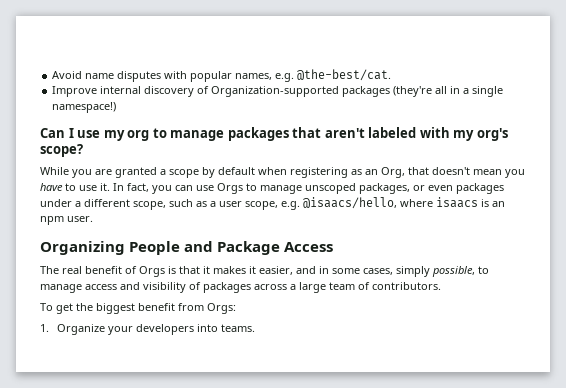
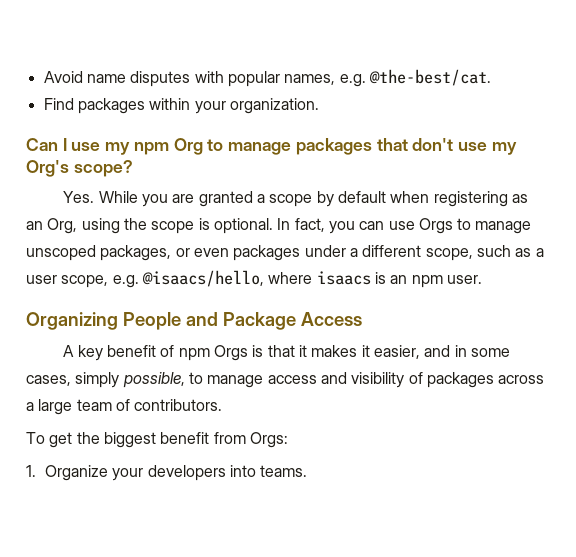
- Improve internal discovery of Organization-supported packages (they're all in a single namespace!)
+ Find packages within your organization.
- Can I use my org to manage packages that aren't labeled with my org's scope?
+ Can I use my npm Org to manage packages that don't use my Org's scope?
- While you are granted a scope by default when registering as an Org, that doesn't mean you have to use it.
+ Yes. While you are granted a scope by default when registering as an Org, using the scope is optional.
- The real benefit of Orgs is that it makes it easier, and in some cases, simply possible, to manage access and visibility of packages across a large team of contributors.
+ A key benefit of npm Orgs is that it makes it easier, and in some cases, simply possible, to manage access and visibility of packages across a large team of contributors.

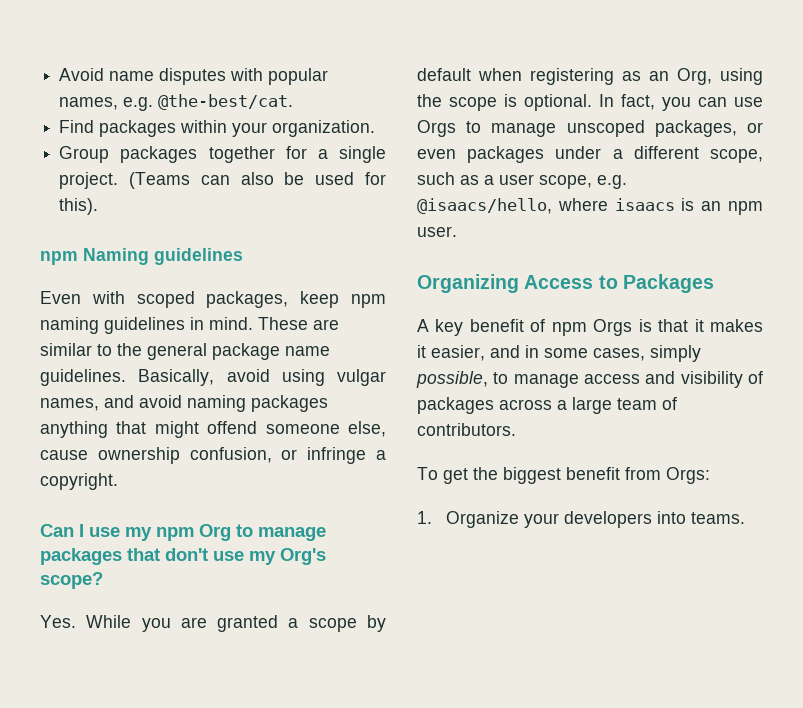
+ Group packages together for a single project. (Teams can also be used for this).
+ npm Naming guidelines
+ Even with scoped packages, keep npm naming guidelines in mind. These are similar to the general package name guidelines. Basically, avoid using vulgar names, and avoid naming packages anything that might offend someone else, cause ownership confusion, or infringe a copyright.
- Organizing People and Package Access
+ Organizing Access to Packages

